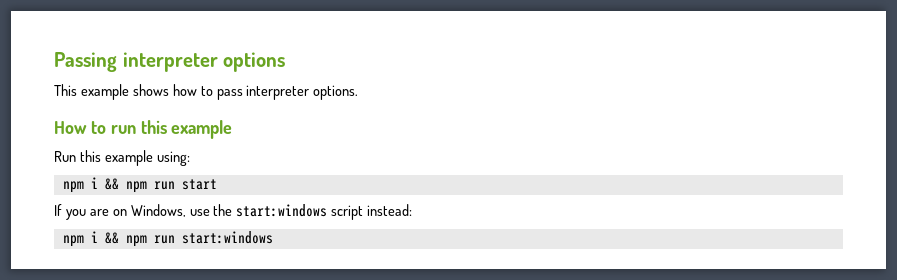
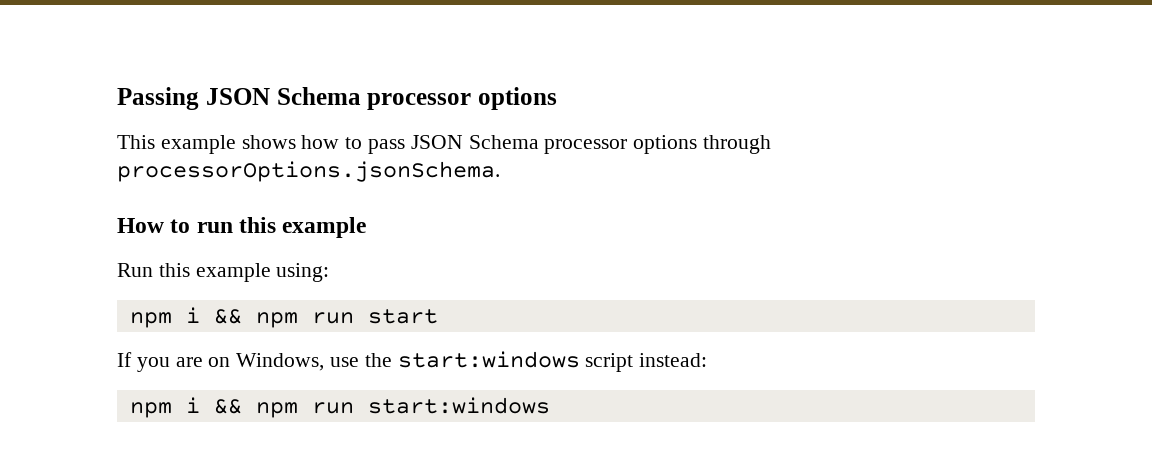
- Passing interpreter options
+ Passing JSON Schema processor options
- This example shows how to pass interpreter options.
+ This example shows how to pass JSON Schema processor options through processorOptions.jsonSchema.

